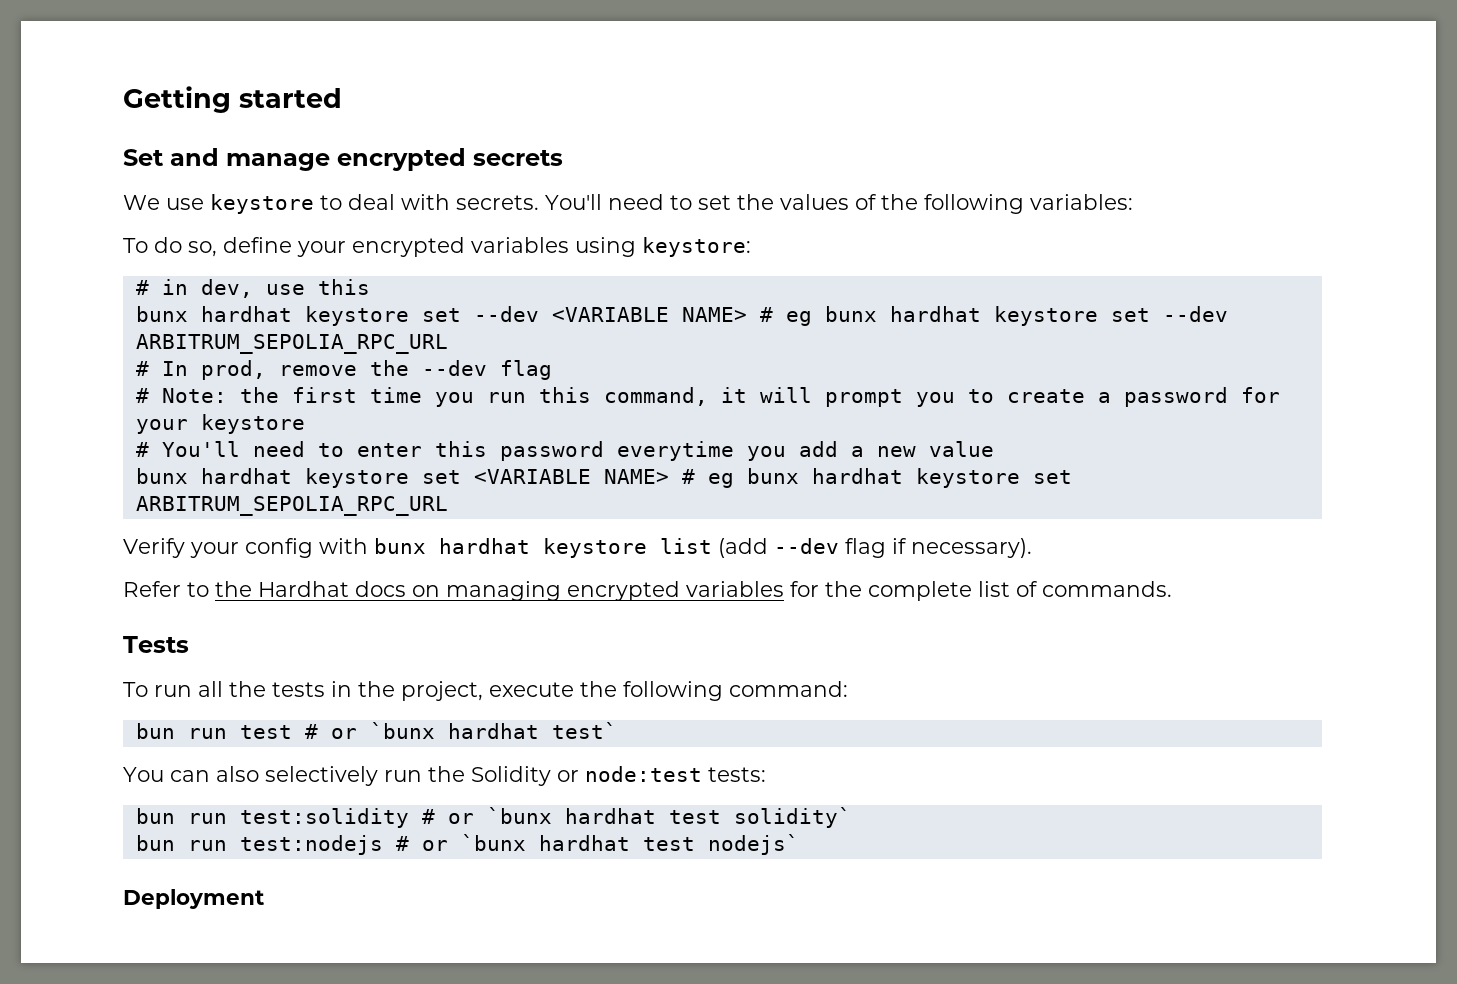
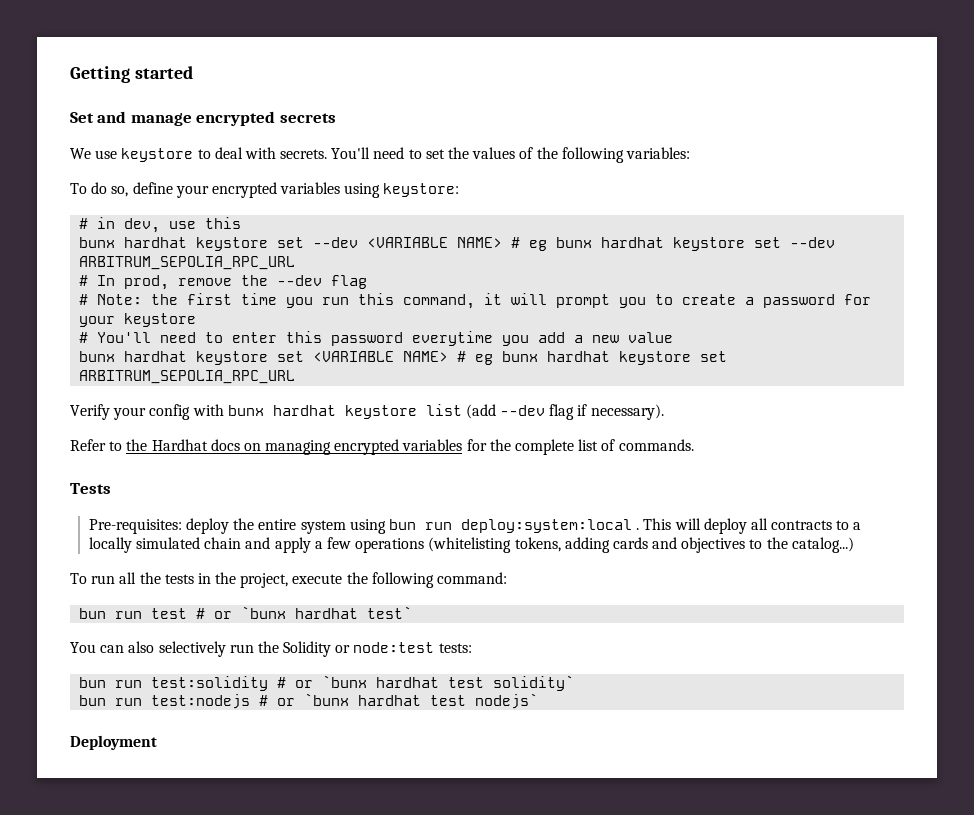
+ Pre-requisites: deploy the entire system using bun run deploy:system:local . This will deploy all contracts to a locally simulated chain and apply a few operations (whitelisting tokens, adding cards and objectives to the catalog...)

